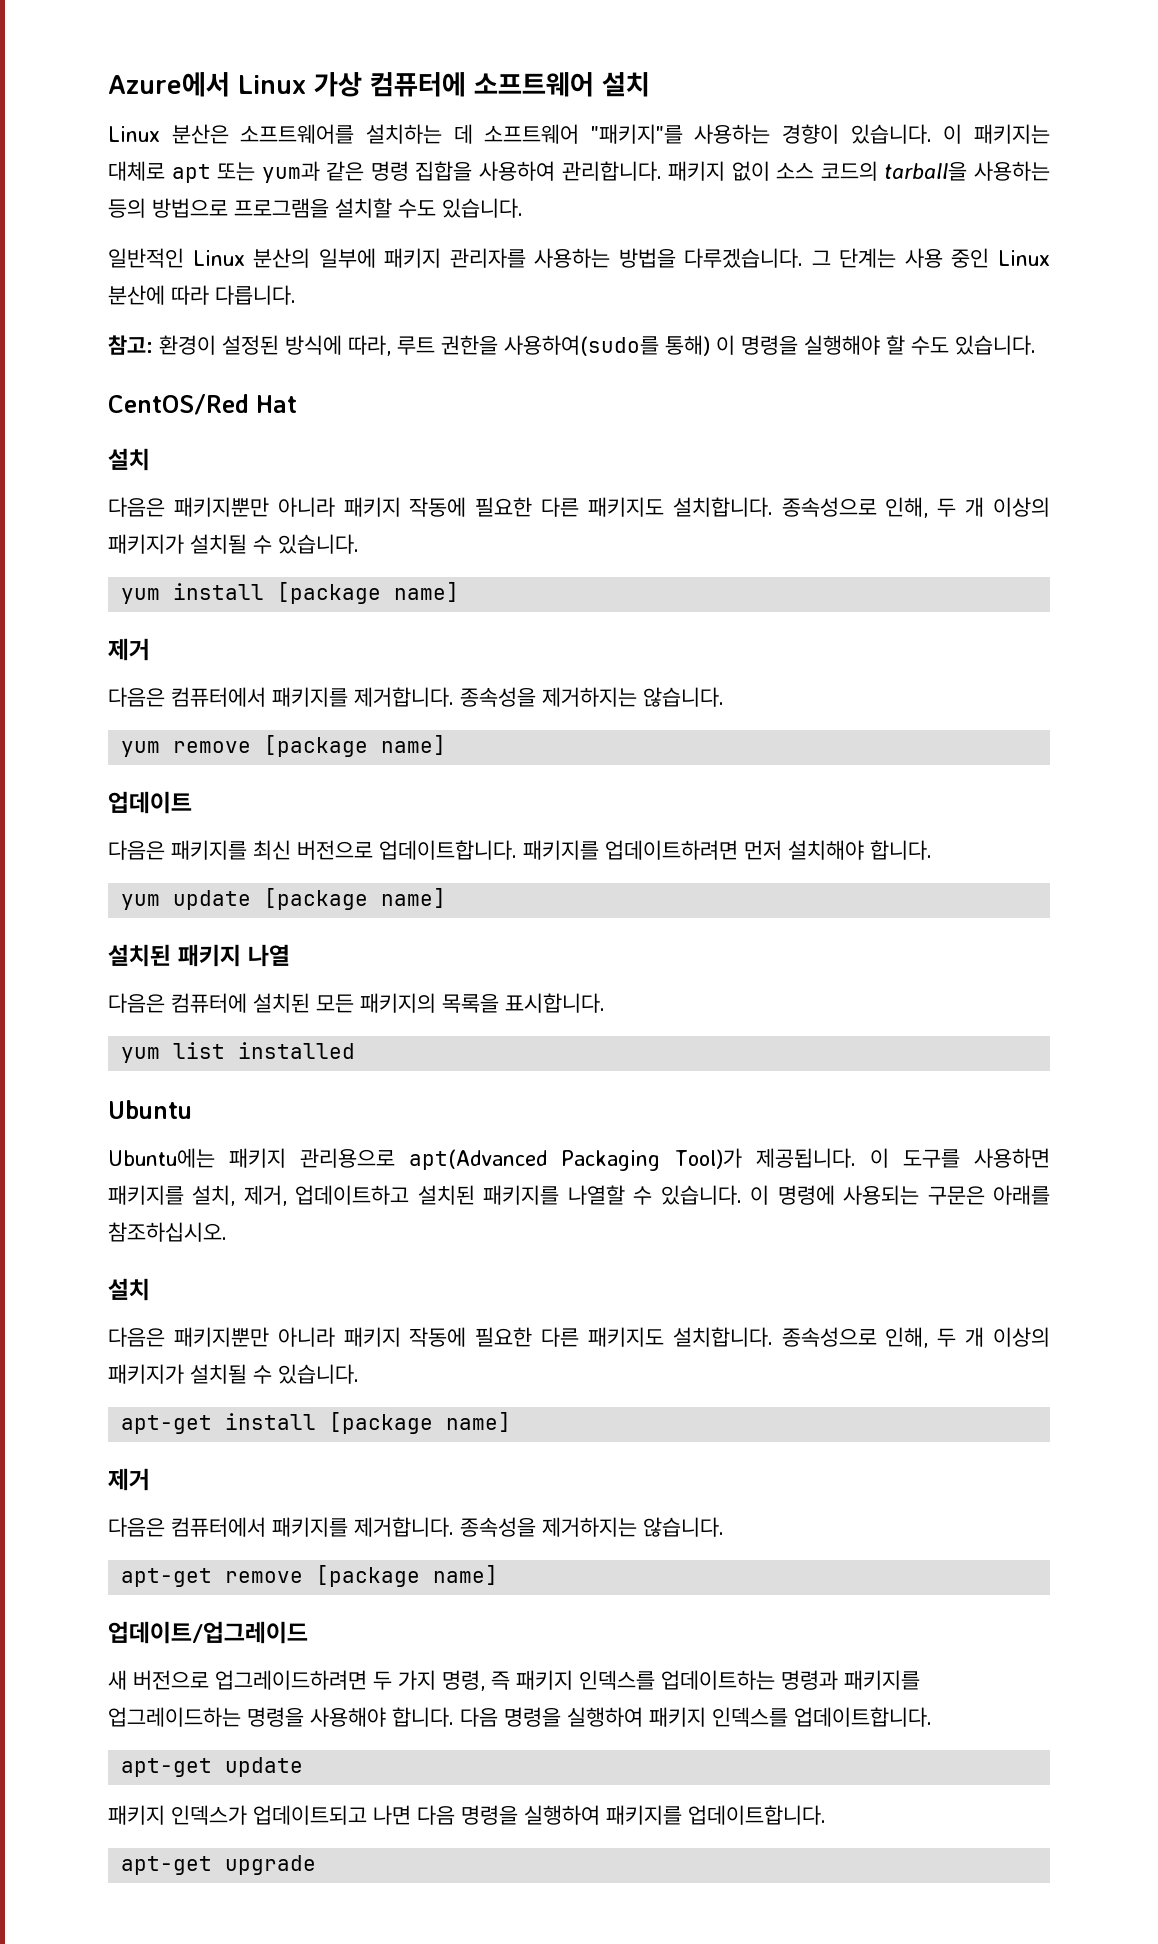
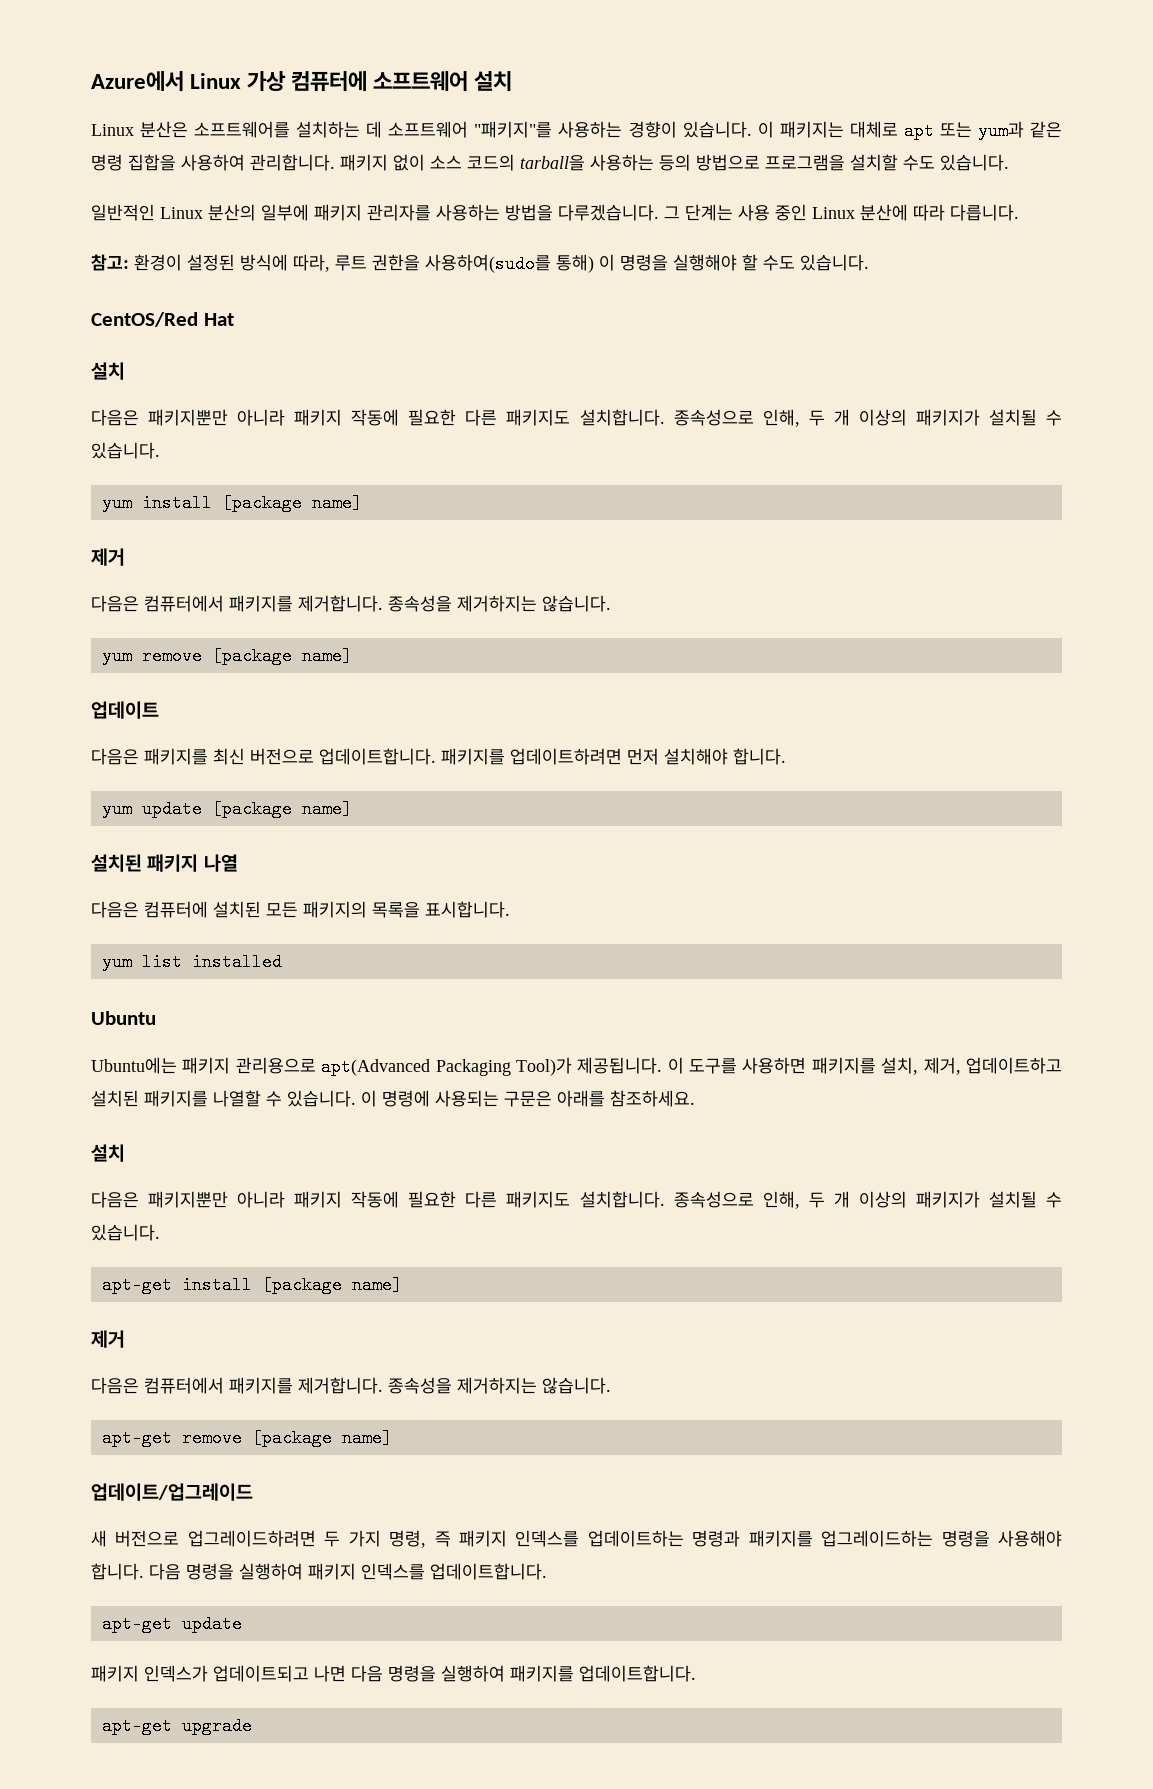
- 이 명령에 사용되는 구문은 아래를 참조하십시오.
+ 이 명령에 사용되는 구문은 아래를 참조하세요.

